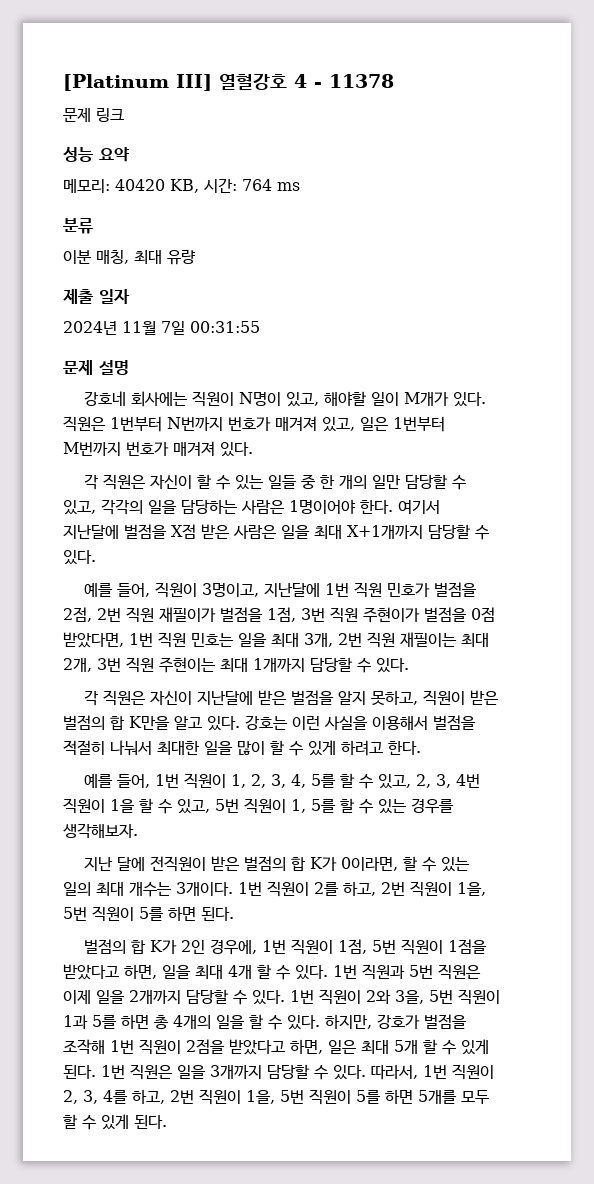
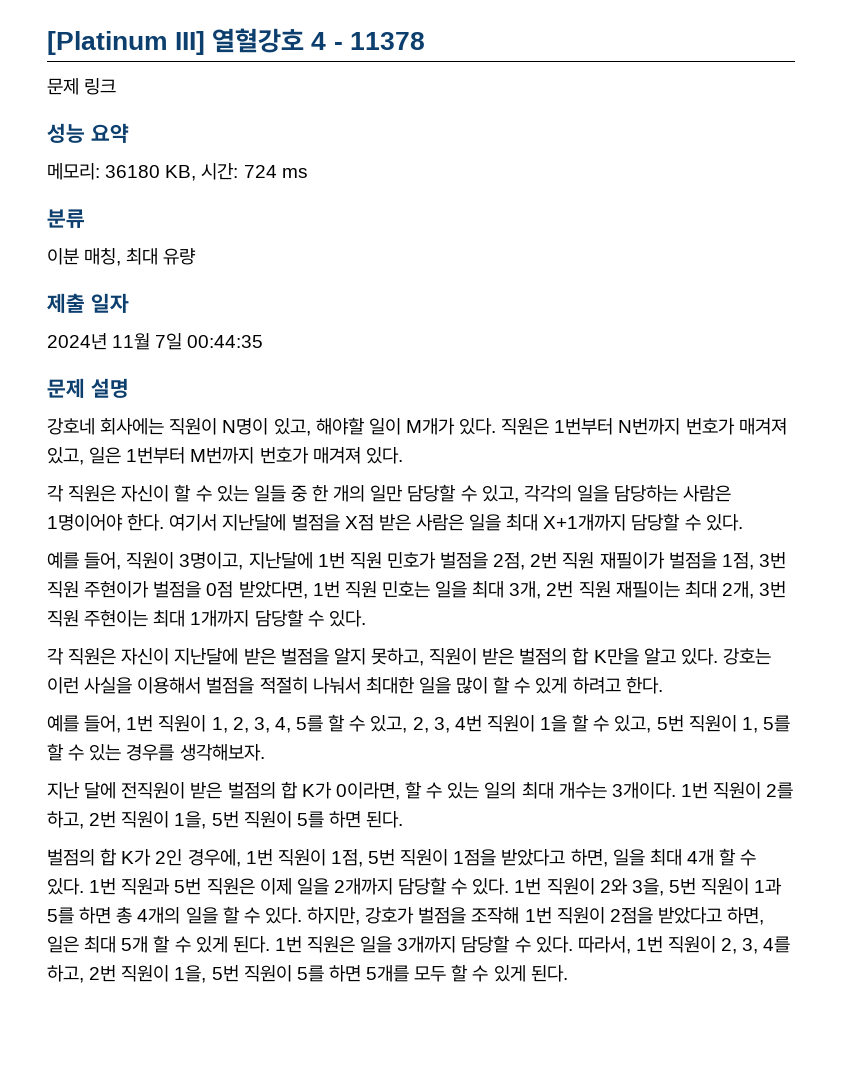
- 메모리: 40420 KB, 시간: 764 ms
+ 메모리: 36180 KB, 시간: 724 ms
- 2024년 11월 7일 00:31:55
+ 2024년 11월 7일 00:44:35

